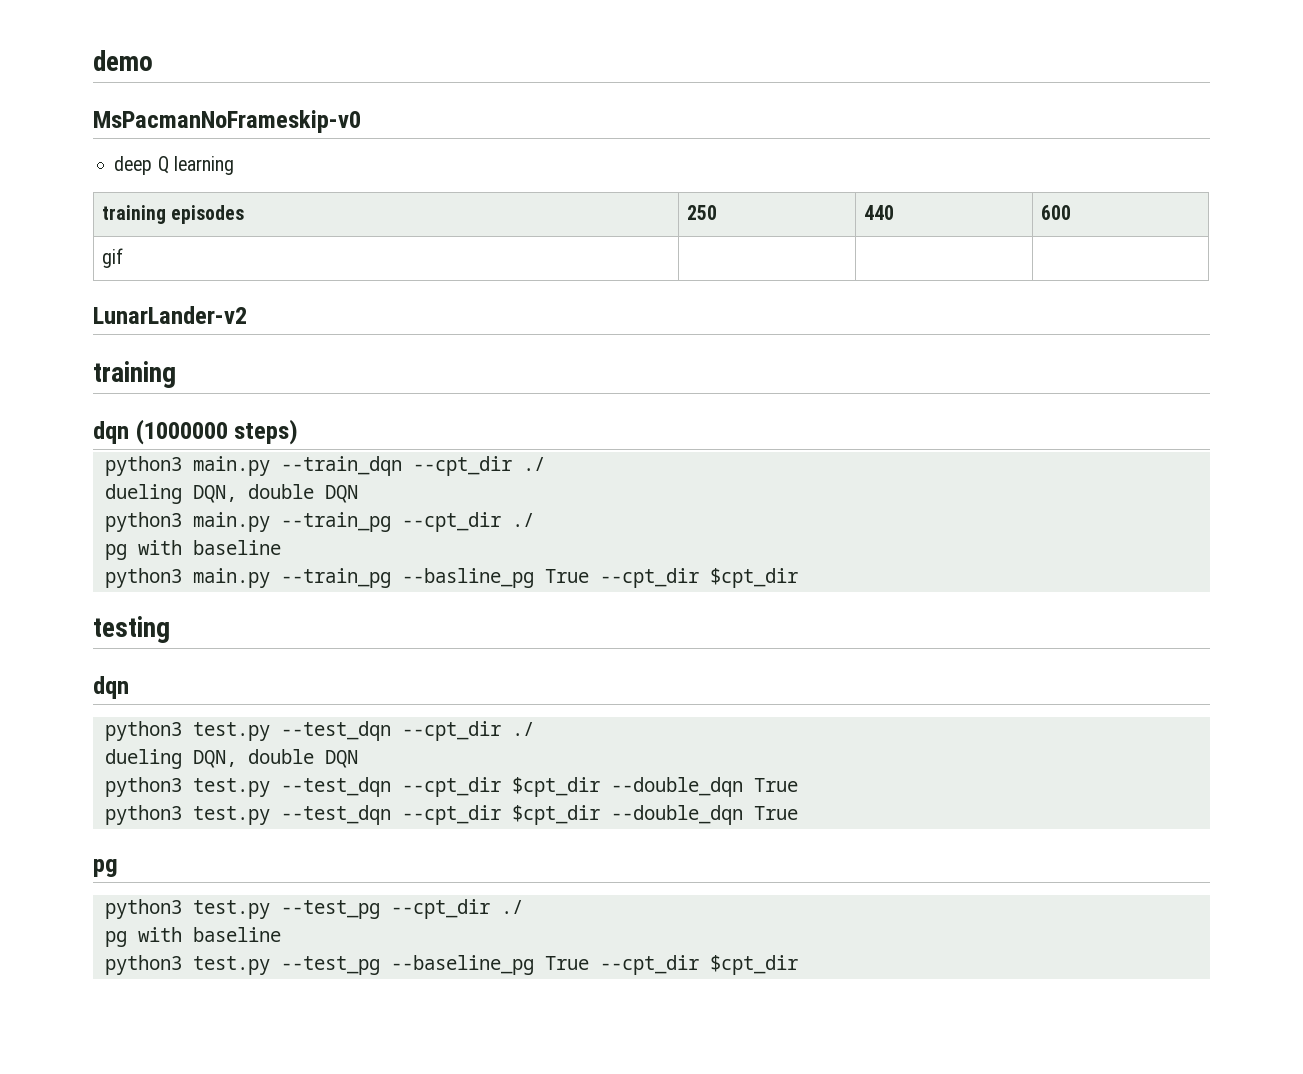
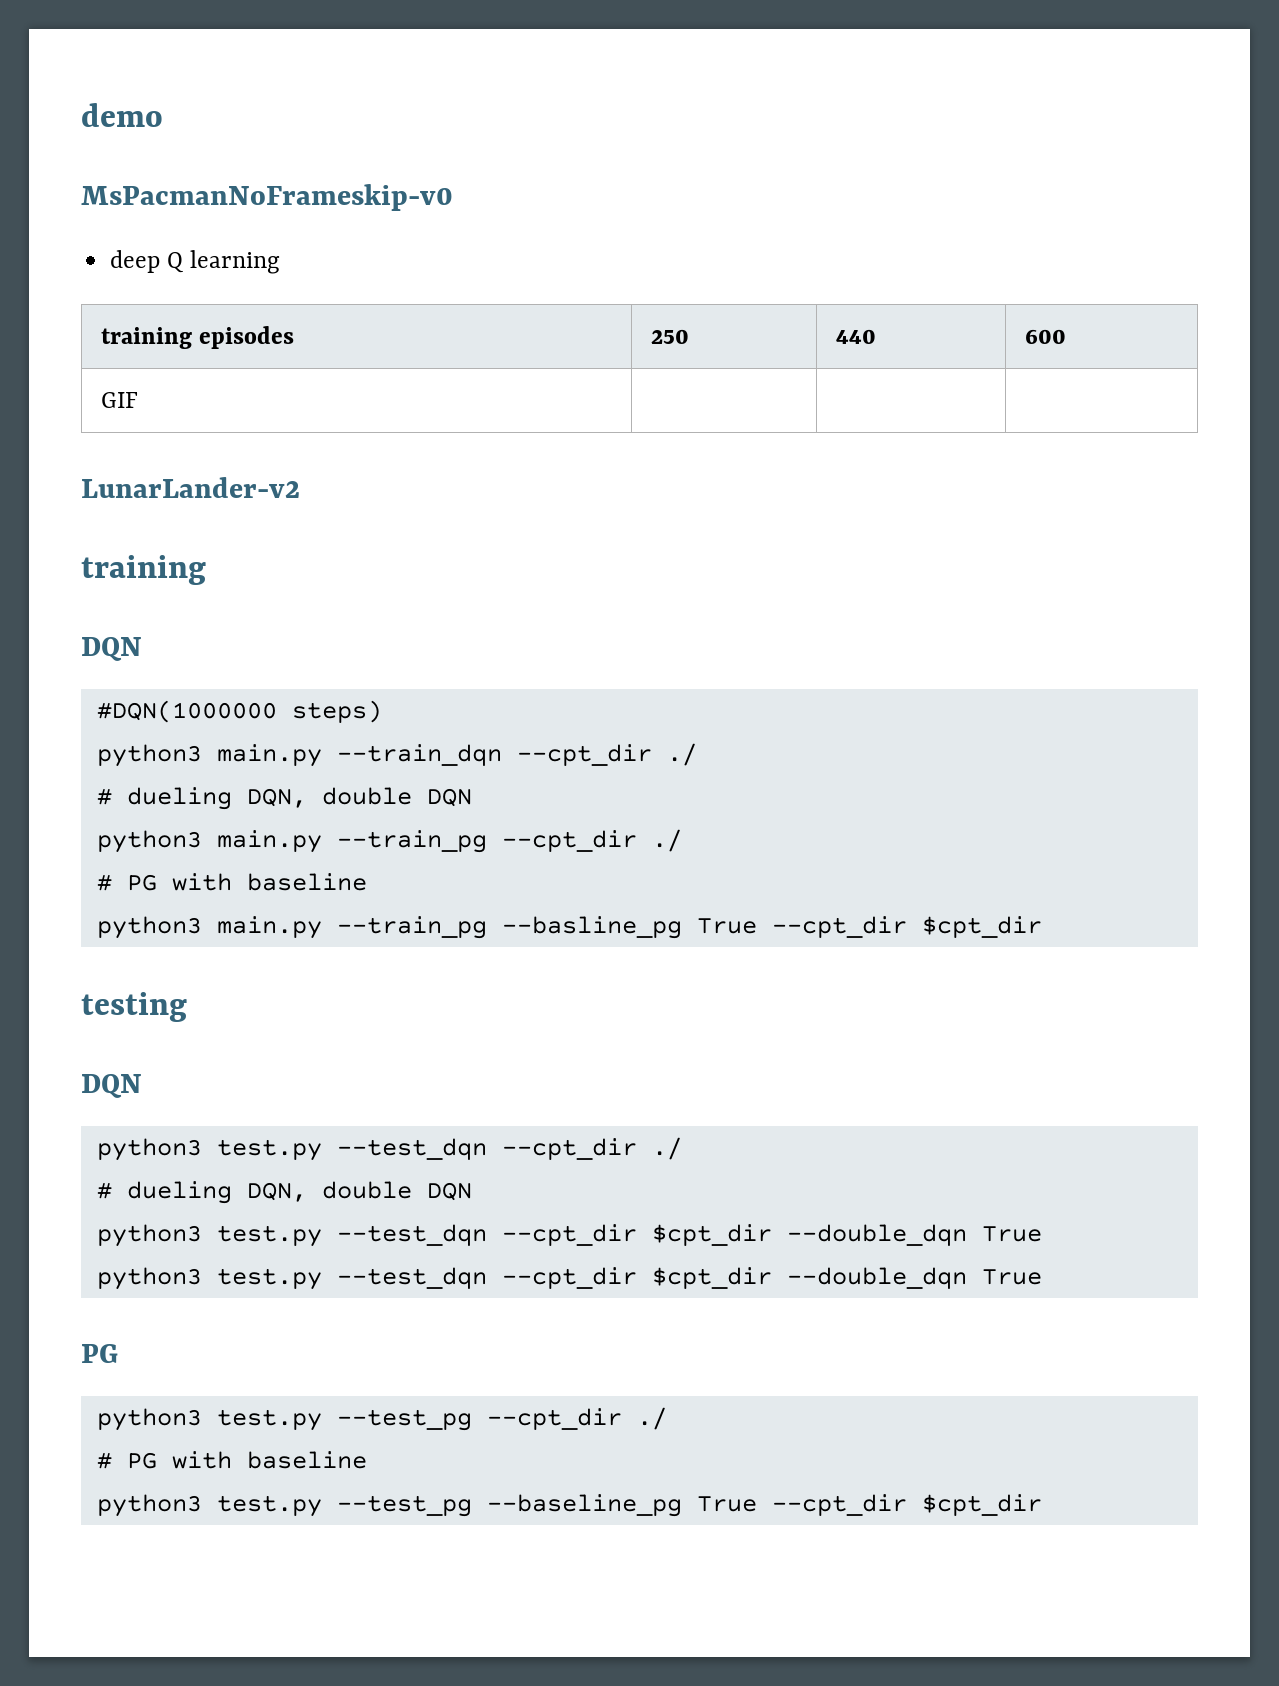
- gif | | |
+ GIF | | |
  LunarLander-v2
  training
- dqn (1000000 steps)
+ DQN
+ #DQN(1000000 steps)
  python3 main.py --train_dqn --cpt_dir ./
- dueling DQN, double DQN
+ # dueling DQN, double DQN
  python3 main.py --train_pg --cpt_dir ./
- pg with baseline
+ # PG with baseline
  testing
- dqn
+ DQN
  python3 test.py --test_dqn --cpt_dir ./
- dueling DQN, double DQN
+ # dueling DQN, double DQN
  python3 test.py --test_dqn --cpt_dir $cpt_dir --double_dqn True
  python3 test.py --test_dqn --cpt_dir $cpt_dir --double_dqn True
- pg
+ PG
  python3 test.py --test_pg --cpt_dir ./
- pg with baseline
+ # PG with baseline

